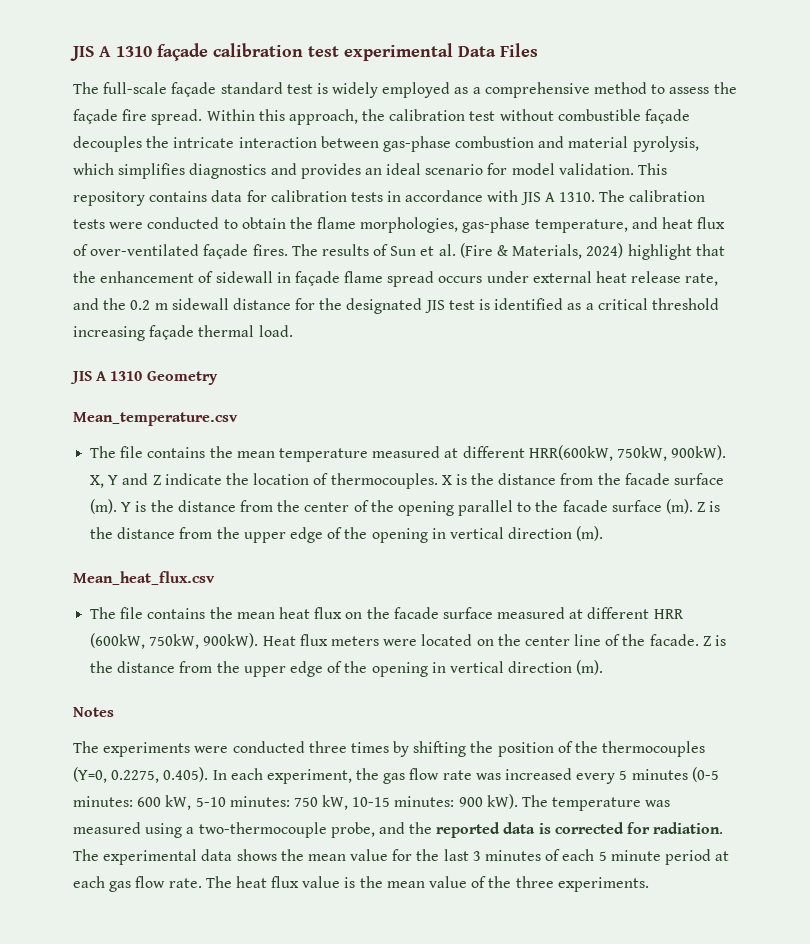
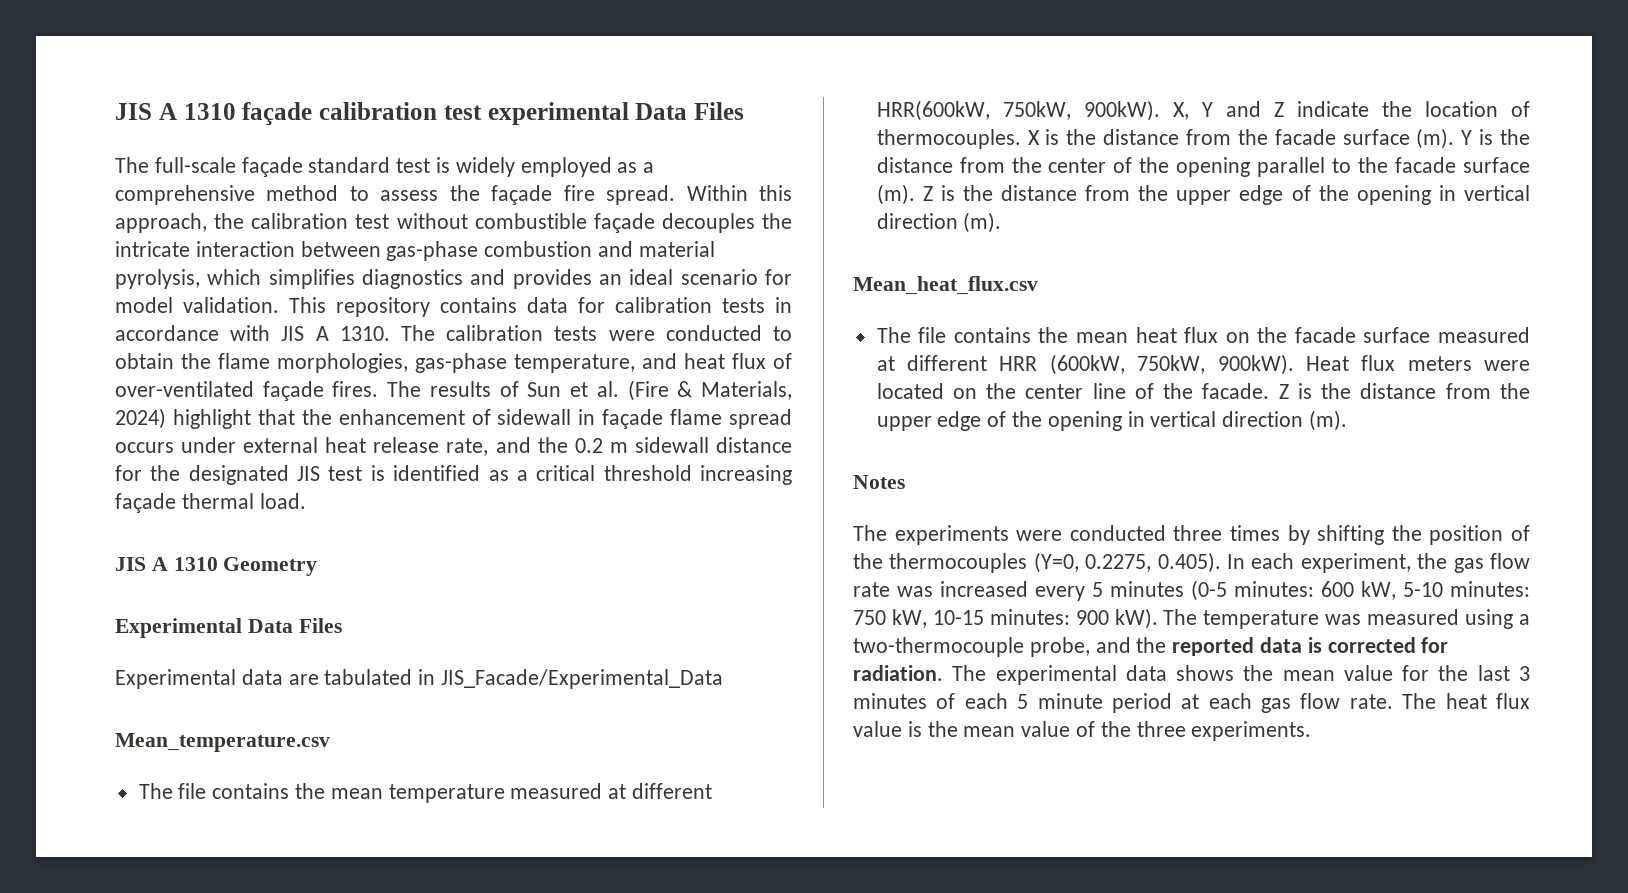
+ Experimental Data Files
+ Experimental data are tabulated in JIS_Facade/Experimental_Data

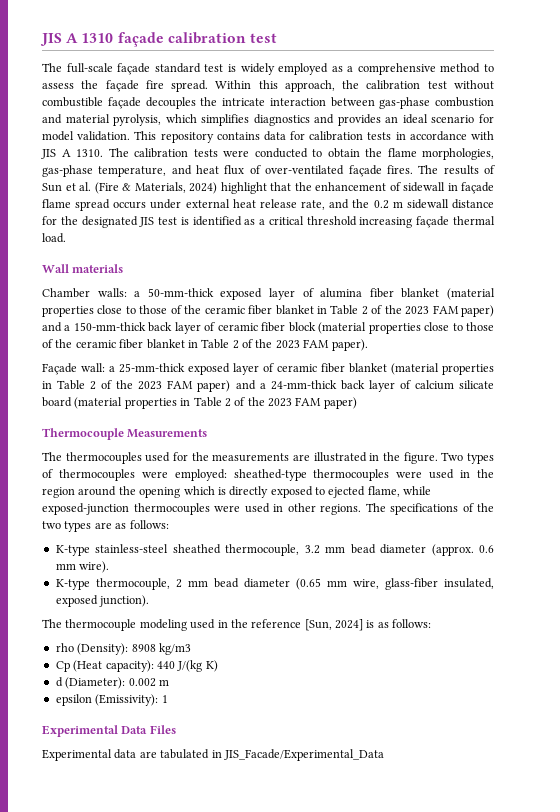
- JIS A 1310 façade calibration test experimental Data Files
+ JIS A 1310 façade calibration test
- JIS A 1310 Geometry
+ Wall materials
+ Chamber walls: a 50-mm-thick exposed layer of alumina fiber blanket (material properties close to those of the ceramic fiber blanket in Table 2 of the 2023 FAM paper) and a 150-mm-thick back layer of ceramic fiber block (material properties close to those of the ceramic fiber blanket in Table 2 of the 2023 FAM paper).
+ Façade wall: a 25-mm-thick exposed layer of ceramic fiber blanket (material properties in Table 2 of the 2023 FAM paper) and a 24-mm-thick back layer of calcium silicate board (material properties in Table 2 of the 2023 FAM paper)
+ Thermocouple Measurements
+ The thermocouples used for the measurements are illustrated in the figure. Two types of thermocouples were employed: sheathed-type thermocouples were used in the region around the opening which is directly exposed to ejected flame, while exposed-junction thermocouples were used in other regions. The specifications of the two types are as follows:
+ K-type stainless-steel sheathed thermocouple, 3.2 mm bead diameter (approx. 0.6 mm wire).
+ K-type thermocouple, 2 mm bead diameter (0.65 mm wire, glass-fiber insulated, exposed junction).
+ The thermocouple modeling used in the reference [Sun, 2024] is as follows:
+ rho (Density): 8908 kg/m3
+ Cp (Heat capacity): 440 J/(kg K)
+ d (Diameter): 0.002 m
+ epsilon (Emissivity): 1
- Mean_temperature.csv
- The file contains the mean temperature measured at different HRR(600kW, 750kW, 900kW). X, Y and Z indicate the location of thermocouples. X is the distance from the facade surface (m). Y is the distance from the center of the opening parallel to the facade surface (m). Z is the distance from the upper edge of the opening in vertical direction (m).
- Mean_heat_flux.csv
- The file contains the mean heat flux on the facade surface measured at different HRR (600kW, 750kW, 900kW). Heat flux meters were located on the center line of the facade. Z is the distance from the upper edge of the opening in vertical direction (m).
- Notes
- The experiments were conducted three times by shifting the position of the thermocouples (Y=0, 0.2275, 0.405). In each experiment, the gas flow rate was increased every 5 minutes (0-5 minutes: 600 kW, 5-10 minutes: 750 kW, 10-15 minutes: 900 kW). The temperature was measured using a two-thermocouple probe, and the reported data is corrected for radiation. The experimental data shows the mean value for the last 3 minutes of each 5 minute period at each gas flow rate. The heat flux value is the mean value of the three experiments.

